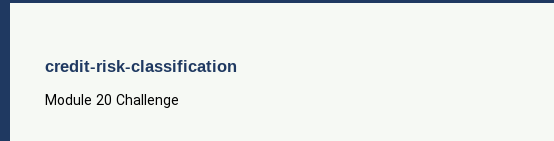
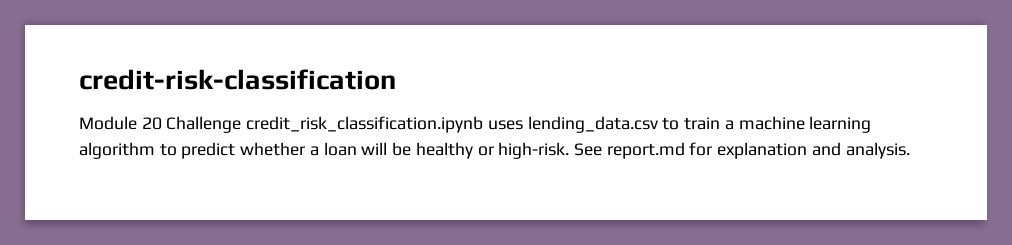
- Module 20 Challenge
+ Module 20 Challenge credit_risk_classification.ipynb uses lending_data.csv to train a machine learning algorithm to predict whether a loan will be healthy or high-risk. See report.md for explanation and analysis.

